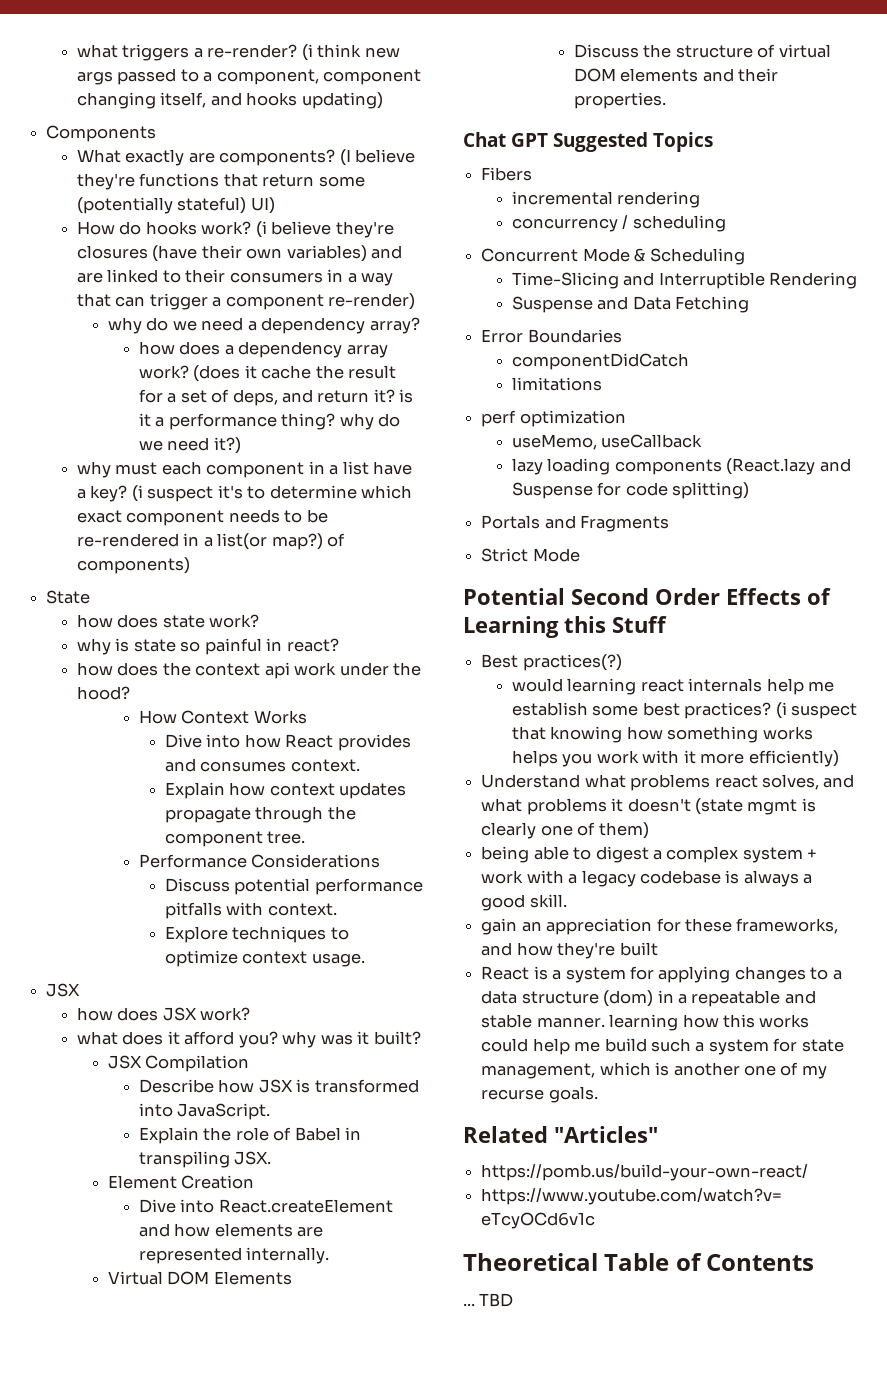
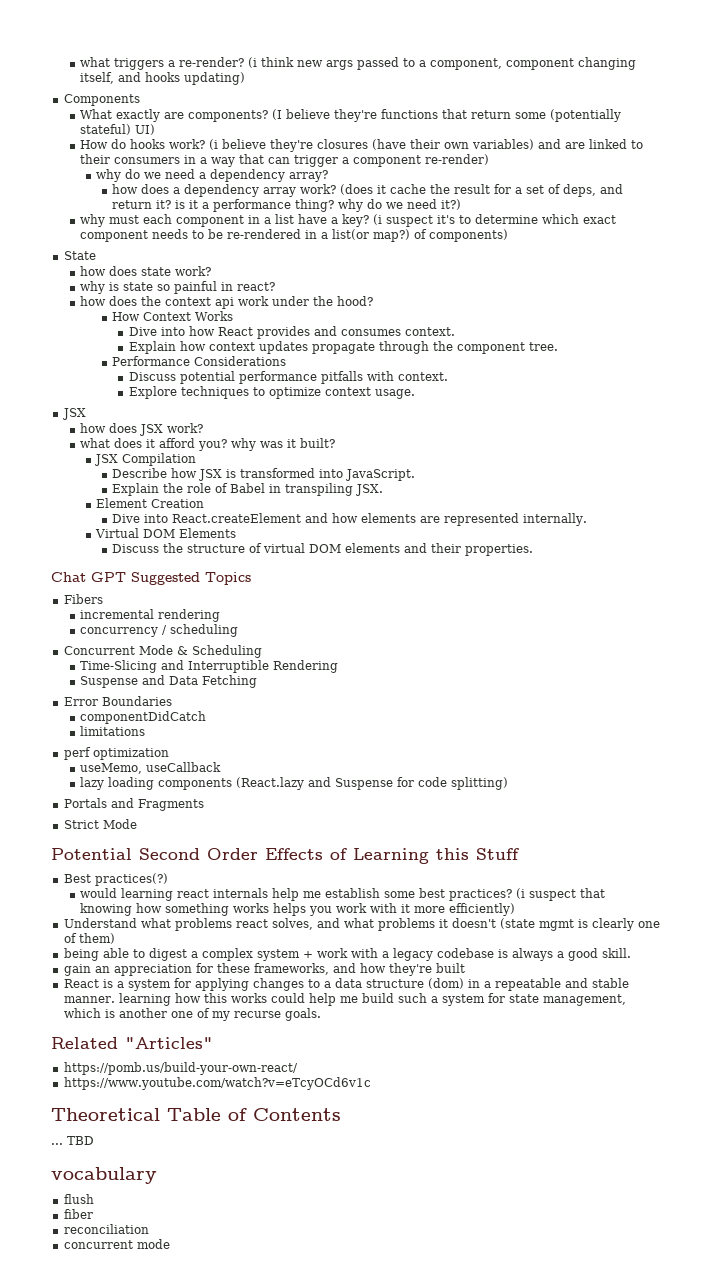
+ vocabulary
+ flush
+ fiber
+ reconciliation
+ concurrent mode

